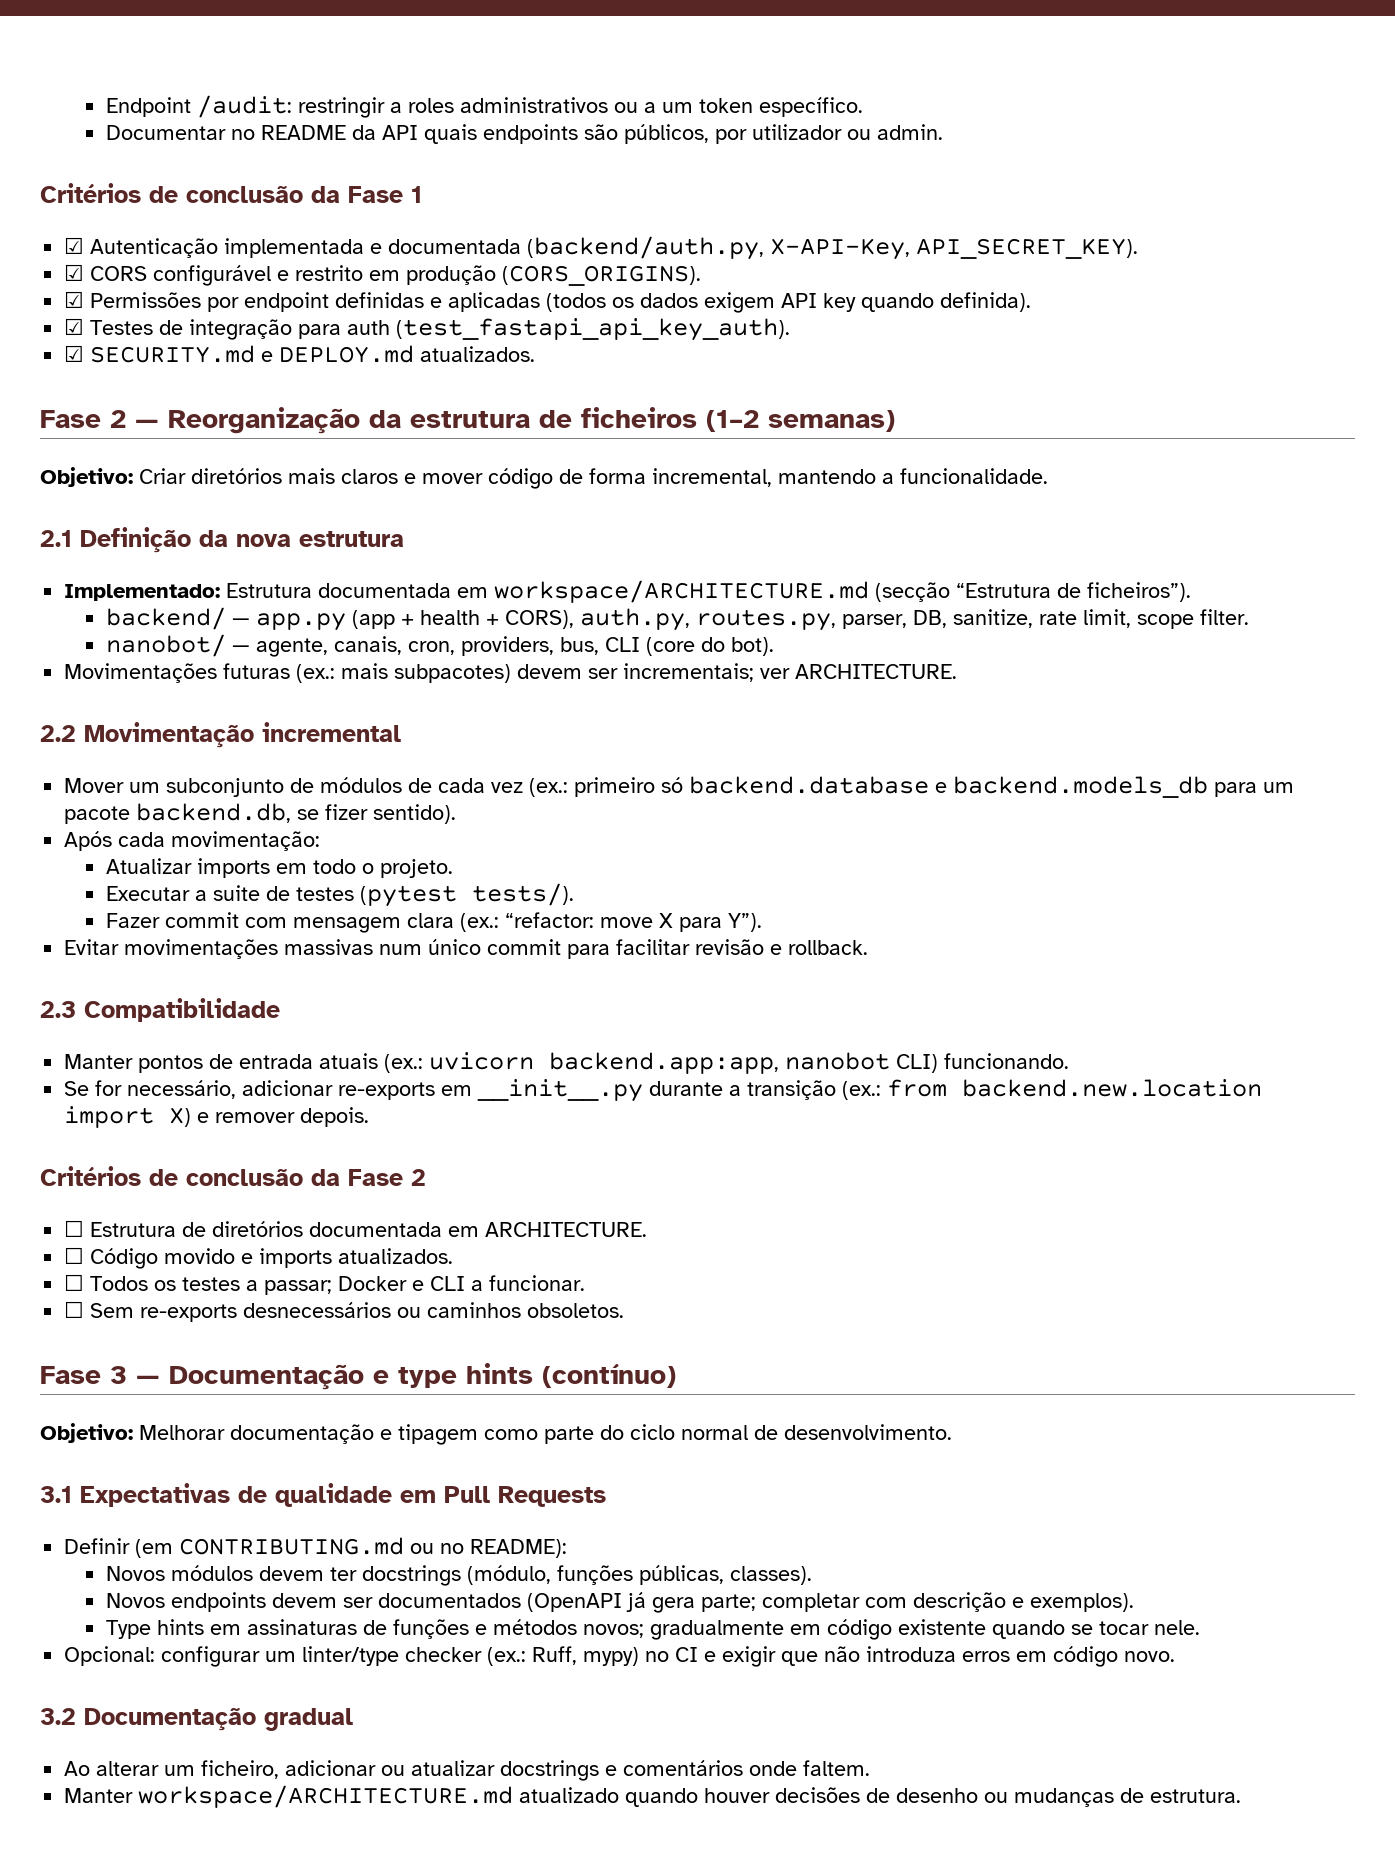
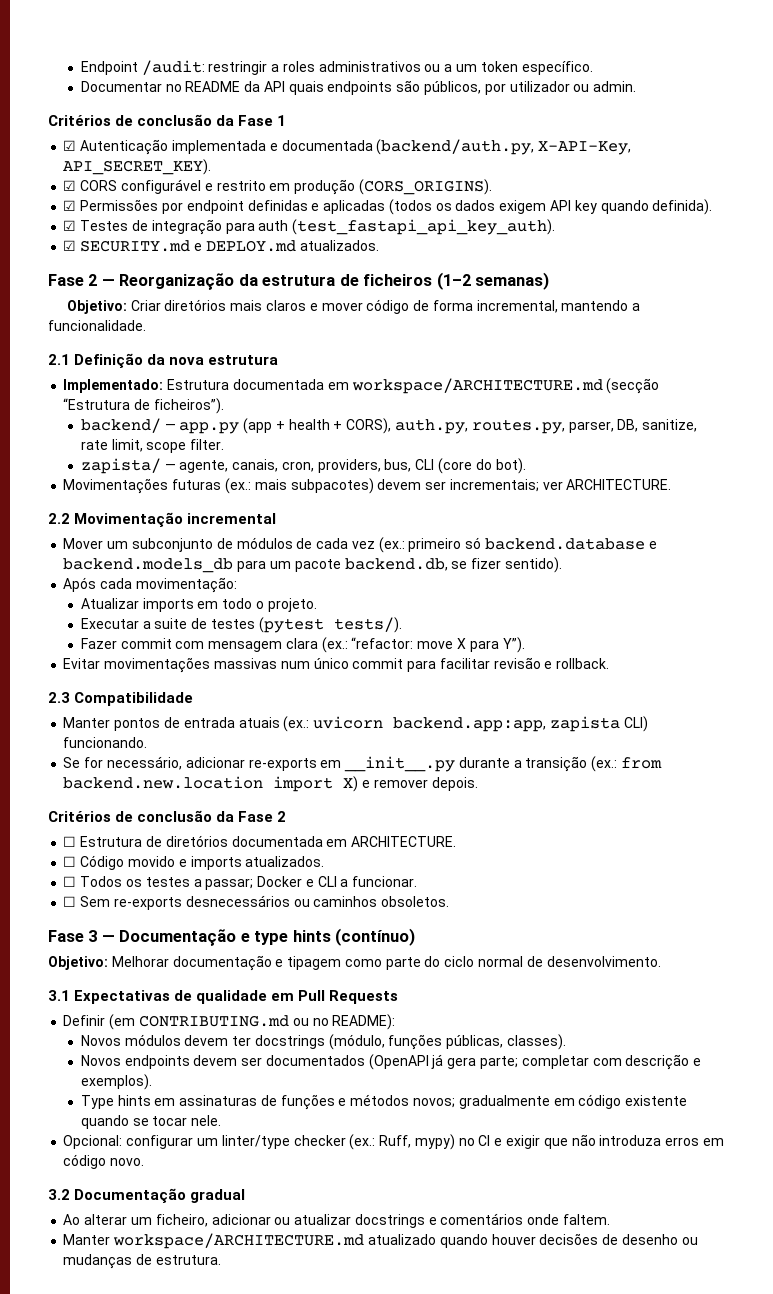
- nanobot/ — agente, canais, cron, providers, bus, CLI (core do bot).
+ zapista/ — agente, canais, cron, providers, bus, CLI (core do bot).
- Manter pontos de entrada atuais (ex.: uvicorn backend.app:app, nanobot CLI) funcionando.
+ Manter pontos de entrada atuais (ex.: uvicorn backend.app:app, zapista CLI) funcionando.

